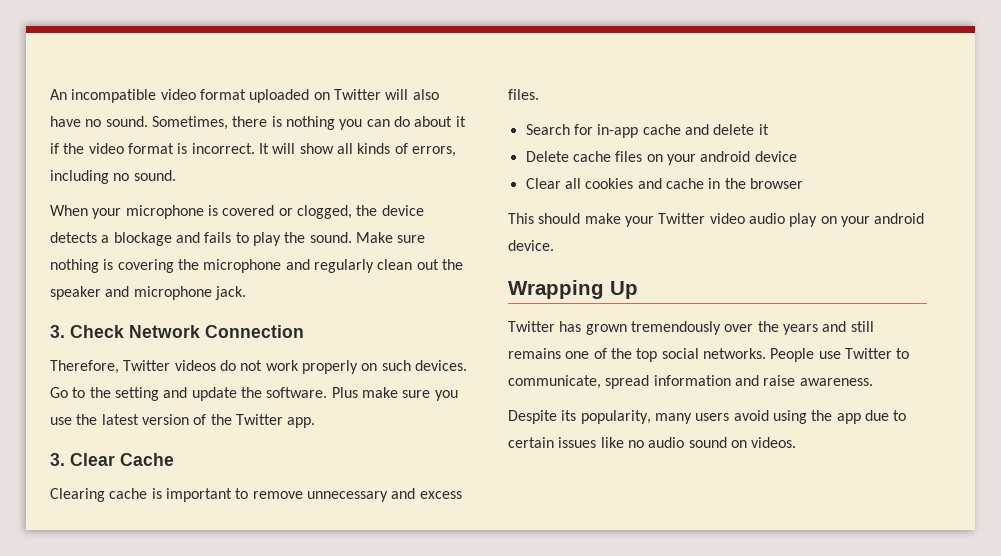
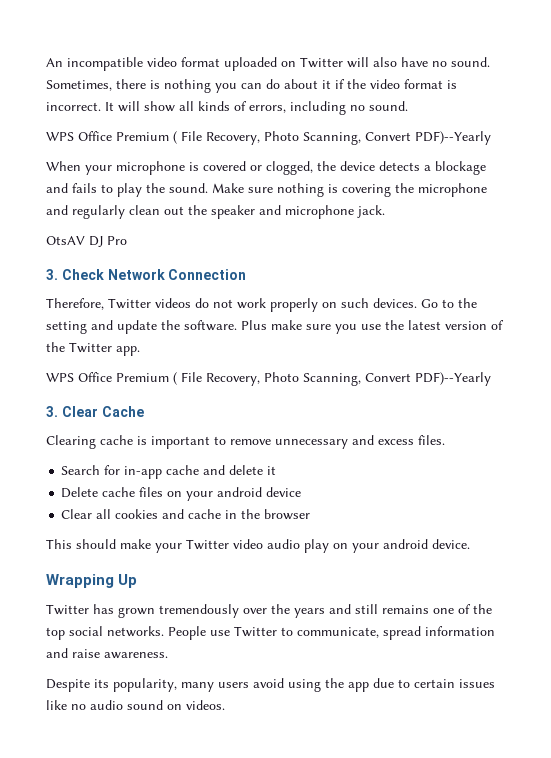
  It will show all kinds of errors, including no sound.
+ WPS Office Premium ( File Recovery, Photo Scanning, Convert PDF)--Yearly
+ OtsAV DJ Pro
  Plus make sure you use the latest version of the Twitter app.
+ WPS Office Premium ( File Recovery, Photo Scanning, Convert PDF)--Yearly

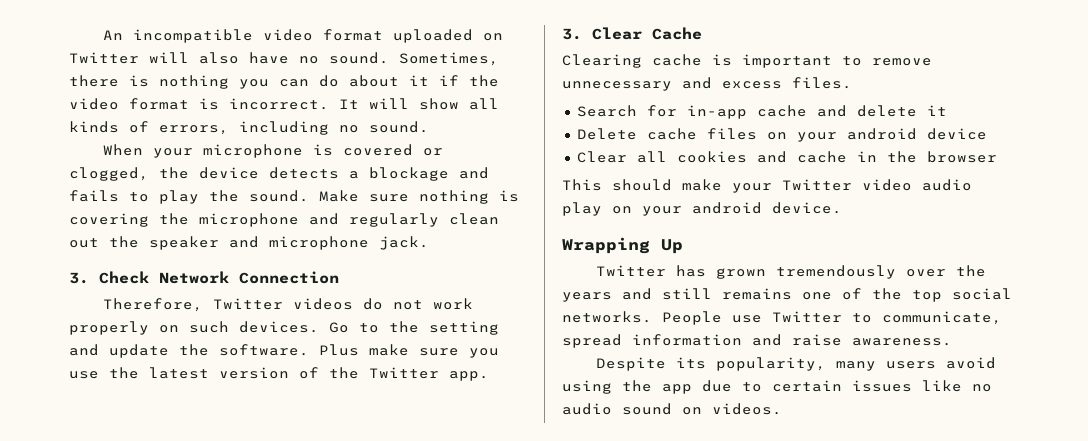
  It will show all kinds of errors, including no sound.
- WPS Office Premium ( File Recovery, Photo Scanning, Convert PDF)--Yearly
- OtsAV DJ Pro
  Plus make sure you use the latest version of the Twitter app.
- WPS Office Premium ( File Recovery, Photo Scanning, Convert PDF)--Yearly

